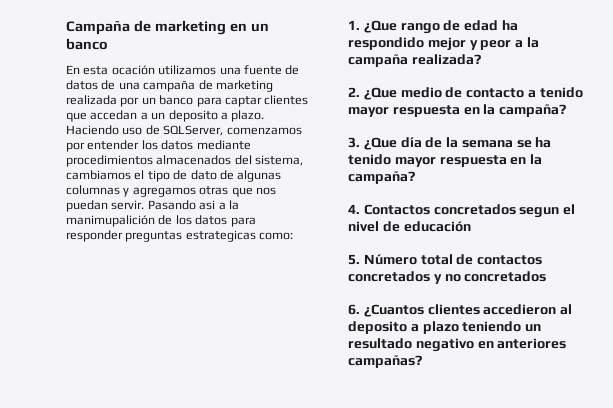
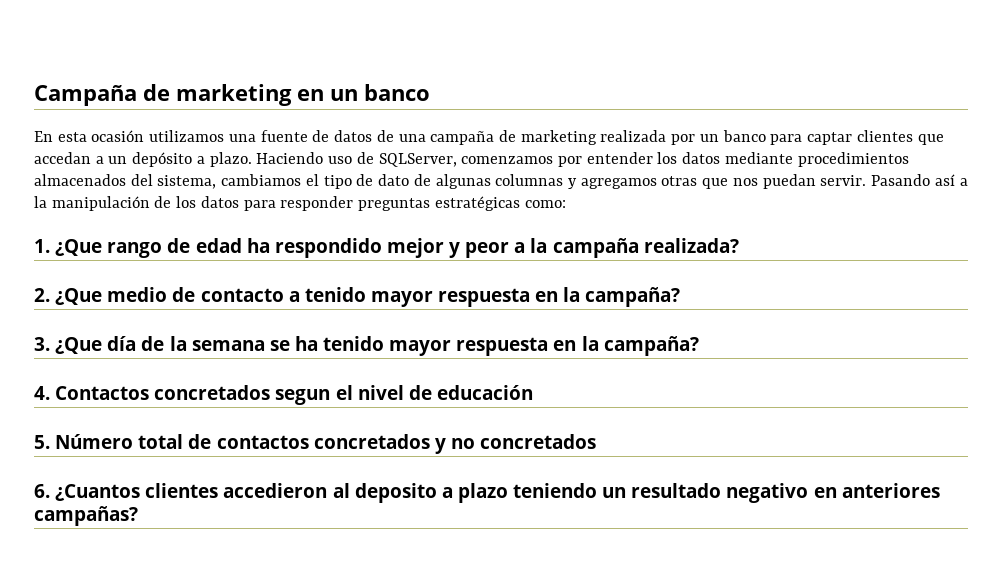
- En esta ocación utilizamos una fuente de datos de una campaña de marketing realizada por un banco para captar clientes que accedan a un deposito a plazo.
+ En esta ocasión utilizamos una fuente de datos de una campaña de marketing realizada por un banco para captar clientes que accedan a un depósito a plazo.
- Pasando asi a la manimupalición de los datos para responder preguntas estrategicas como:
+ Pasando así a la manipulación de los datos para responder preguntas estratégicas como:

